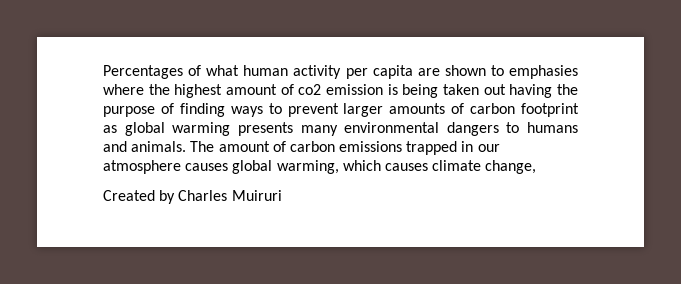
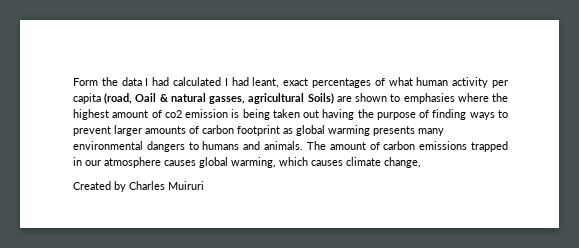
- Percentages of what human activity per capita are shown to emphasies where the highest amount of co2 emission is being taken out having the purpose of finding ways to prevent larger amounts of carbon footprint as global warming presents many environmental dangers to humans and animals.
+ Form the data I had calculated I had leant, exact percentages of what human activity per capita (road, Oail & natural gasses, agricultural Soils) are shown to emphasies where the highest amount of co2 emission is being taken out having the purpose of finding ways to prevent larger amounts of carbon footprint as global warming presents many environmental dangers to humans and animals.

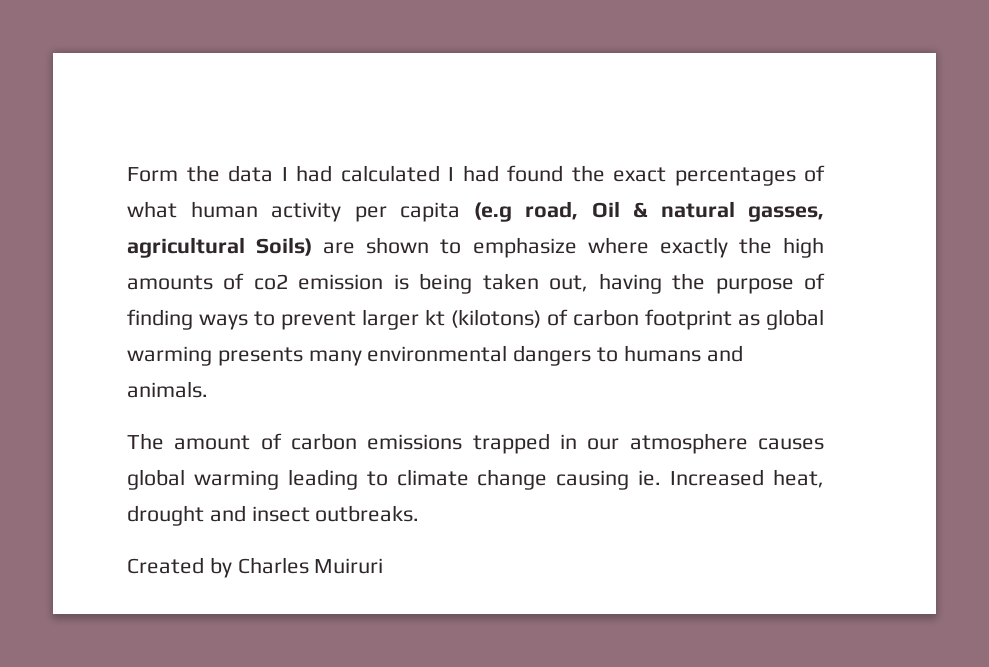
- Form the data I had calculated I had leant, exact percentages of what human activity per capita (road, Oail & natural gasses, agricultural Soils) are shown to emphasies where the highest amount of co2 emission is being taken out having the purpose of finding ways to prevent larger amounts of carbon footprint as global warming presents many environmental dangers to humans and animals. The amount of carbon emissions trapped in our atmosphere causes global warming, which causes climate change,
+ Form the data I had calculated I had found the exact percentages of what human activity per capita (e.g road, Oil & natural gasses, agricultural Soils) are shown to emphasize where exactly the high amounts of co2 emission is being taken out, having the purpose of finding ways to prevent larger kt (kilotons) of carbon footprint as global warming presents many environmental dangers to humans and animals.
+ The amount of carbon emissions trapped in our atmosphere causes global warming leading to climate change causing ie. Increased heat, drought and insect outbreaks.

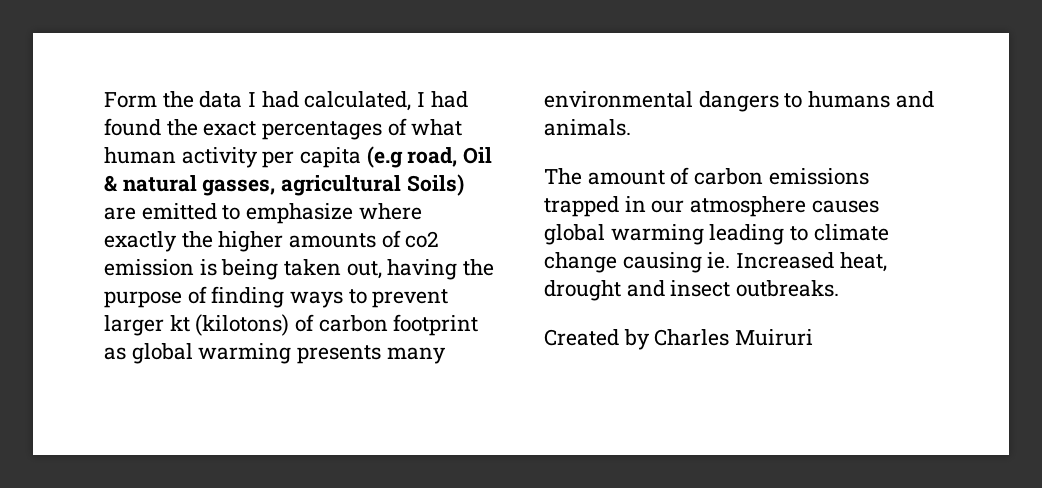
- Form the data I had calculated I had found the exact percentages of what human activity per capita (e.g road, Oil & natural gasses, agricultural Soils) are shown to emphasize where exactly the high amounts of co2 emission is being taken out, having the purpose of finding ways to prevent larger kt (kilotons) of carbon footprint as global warming presents many environmental dangers to humans and animals.
+ Form the data I had calculated, I had found the exact percentages of what human activity per capita (e.g road, Oil & natural gasses, agricultural Soils) are emitted to emphasize where exactly the higher amounts of co2 emission is being taken out, having the purpose of finding ways to prevent larger kt (kilotons) of carbon footprint as global warming presents many environmental dangers to humans and animals.

